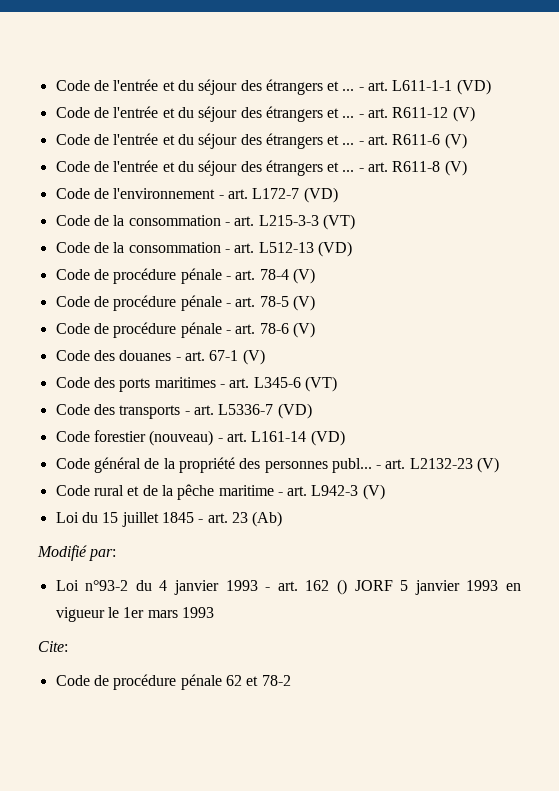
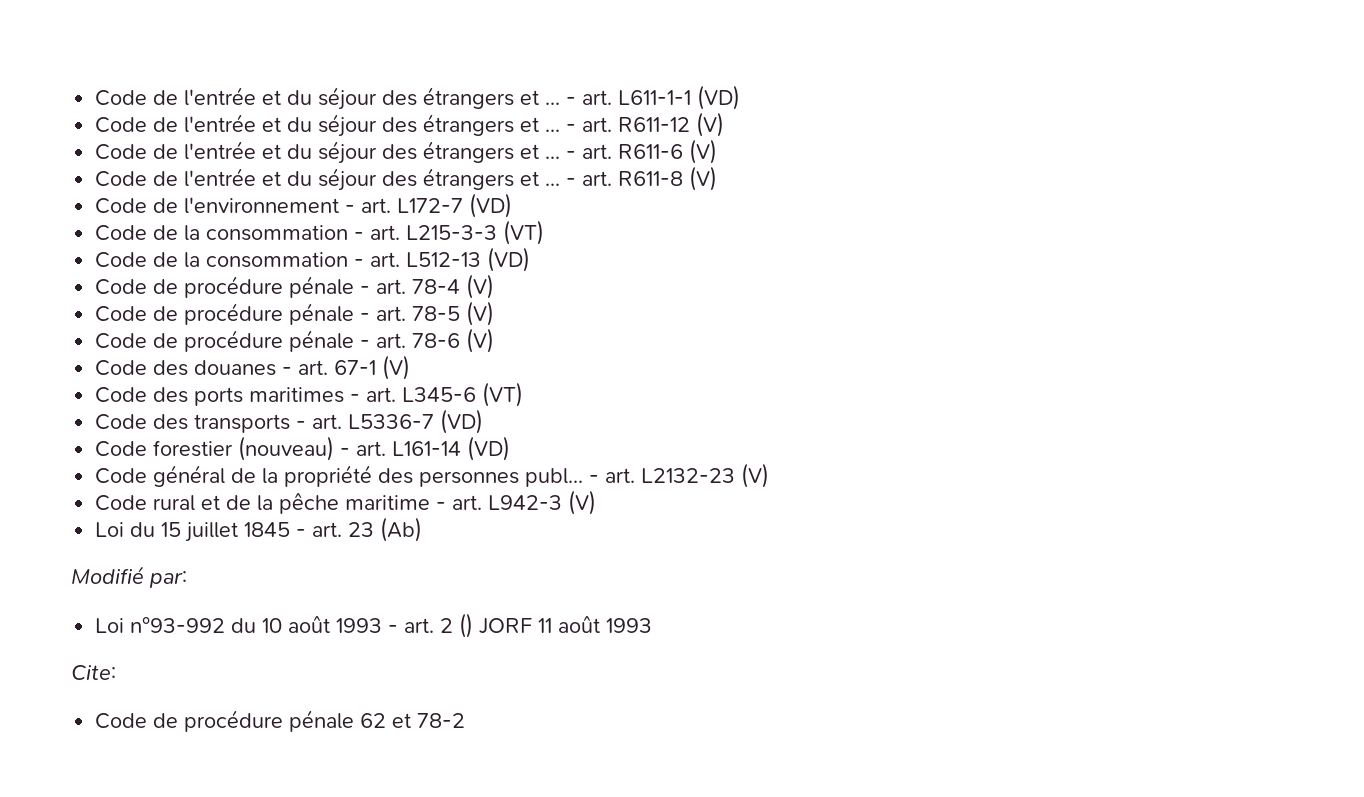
- Loi n°93-2 du 4 janvier 1993 - art. 162 () JORF 5 janvier 1993 en vigueur le 1er mars 1993
+ Loi n°93-992 du 10 août 1993 - art. 2 () JORF 11 août 1993

